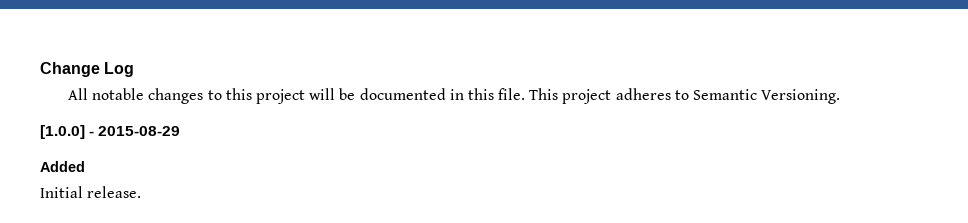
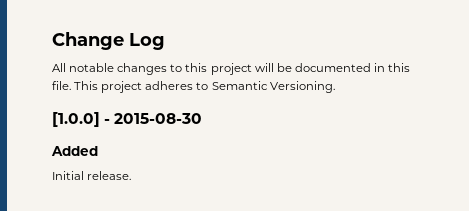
- [1.0.0] - 2015-08-29
+ [1.0.0] - 2015-08-30

